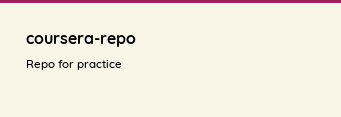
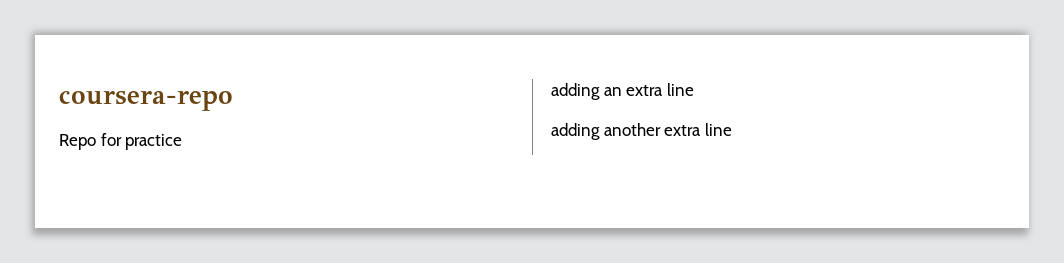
+ adding an extra line
+ adding another extra line

